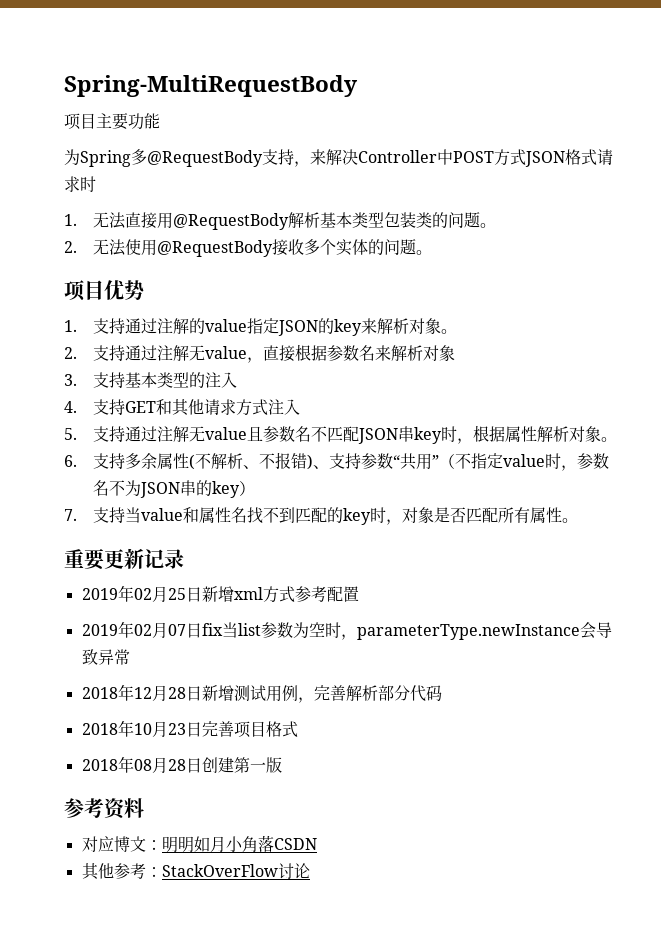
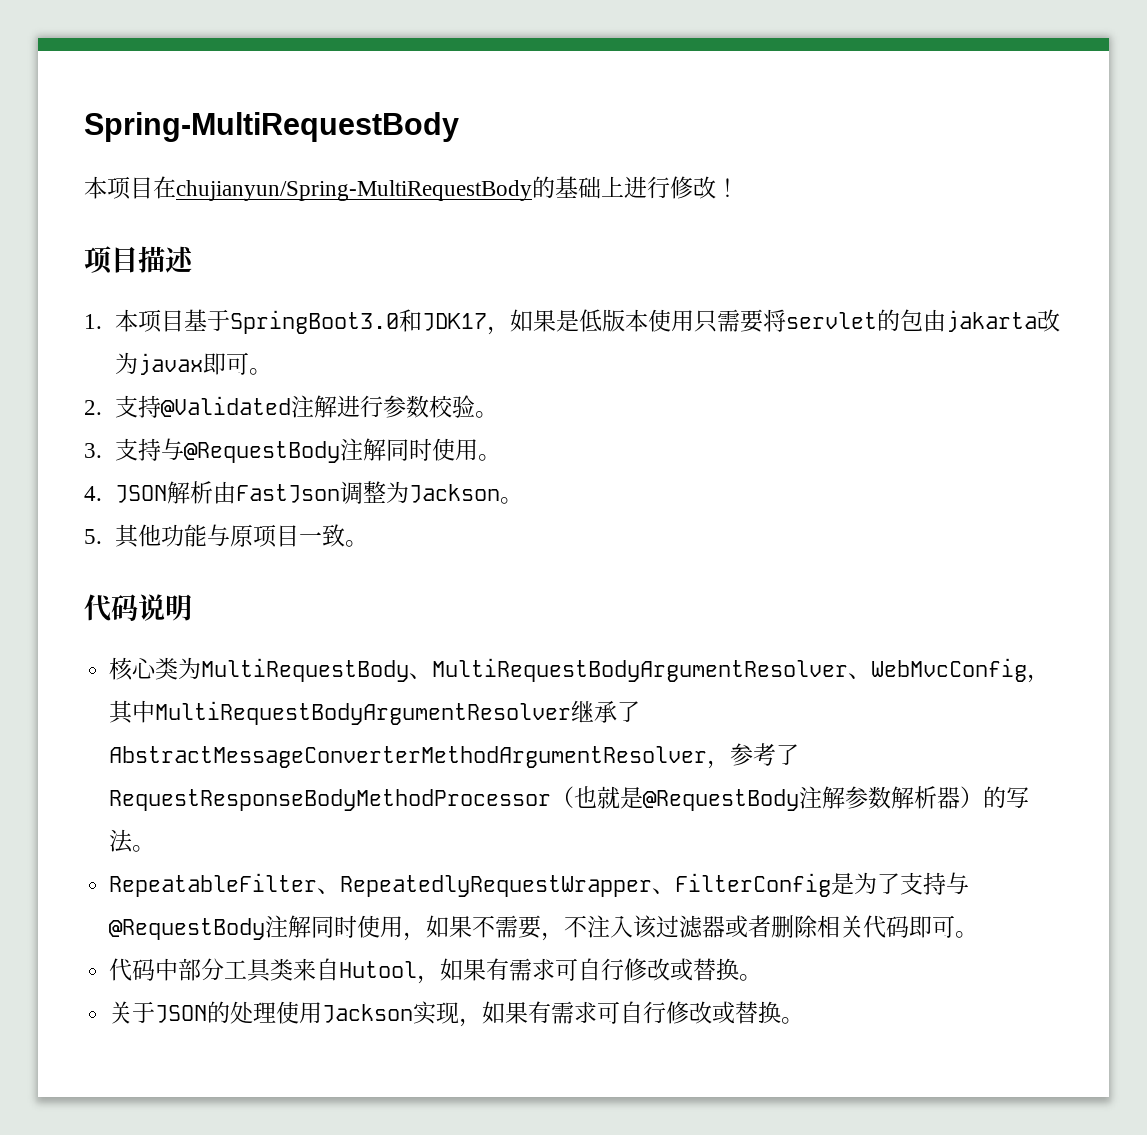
- 项目主要功能
- 为Spring多@RequestBody支持，来解决Controller中POST方式JSON格式请求时
- 1.无法直接用@RequestBody解析基本类型包装类的问题。
- 2.无法使用@RequestBody接收多个实体的问题。
- 项目优势
- 1.支持通过注解的value指定JSON的key来解析对象。
- 2.支持通过注解无value，直接根据参数名来解析对象
- 3.支持基本类型的注入
- 4.支持GET和其他请求方式注入
- 5.支持通过注解无value且参数名不匹配JSON串key时，根据属性解析对象。
- 6.支持多余属性(不解析、不报错)、支持参数“共用”（不指定value时，参数名不为JSON串的key）
- 7.支持当value和属性名找不到匹配的key时，对象是否匹配所有属性。
- 重要更新记录
- 2019年02月25日新增xml方式参考配置
- 2019年02月07日fix当list参数为空时，parameterType.newInstance会导致异常
- 2018年12月28日新增测试用例，完善解析部分代码
- 2018年10月23日完善项目格式
- 2018年08月28日创建第一版
- 参考资料
- 对应博文：明明如月小角落CSDN
- 其他参考：StackOverFlow讨论
+ 本项目在chujianyun/Spring-MultiRequestBody的基础上进行修改！
+ 项目描述
+ 1.本项目基于SpringBoot3.0和JDK17，如果是低版本使用只需要将servlet的包由jakarta改为javax即可。
+ 2.支持@Validated注解进行参数校验。
+ 3.支持与@RequestBody注解同时使用。
+ 4. JSON解析由FastJson调整为Jackson。
+ 5.其他功能与原项目一致。
+ 代码说明
+ 核心类为MultiRequestBody、MultiRequestBodyArgumentResolver、WebMvcConfig，其中MultiRequestBodyArgumentResolver继承了AbstractMessageConverterMethodArgumentResolver，参考了RequestResponseBodyMethodProcessor（也就是@RequestBody注解参数解析器）的写法。
+ RepeatableFilter、RepeatedlyRequestWrapper、FilterConfig是为了支持与@RequestBody注解同时使用，如果不需要，不注入该过滤器或者删除相关代码即可。
+ 代码中部分工具类来自Hutool，如果有需求可自行修改或替换。
+ 关于JSON的处理使用Jackson实现，如果有需求可自行修改或替换。

